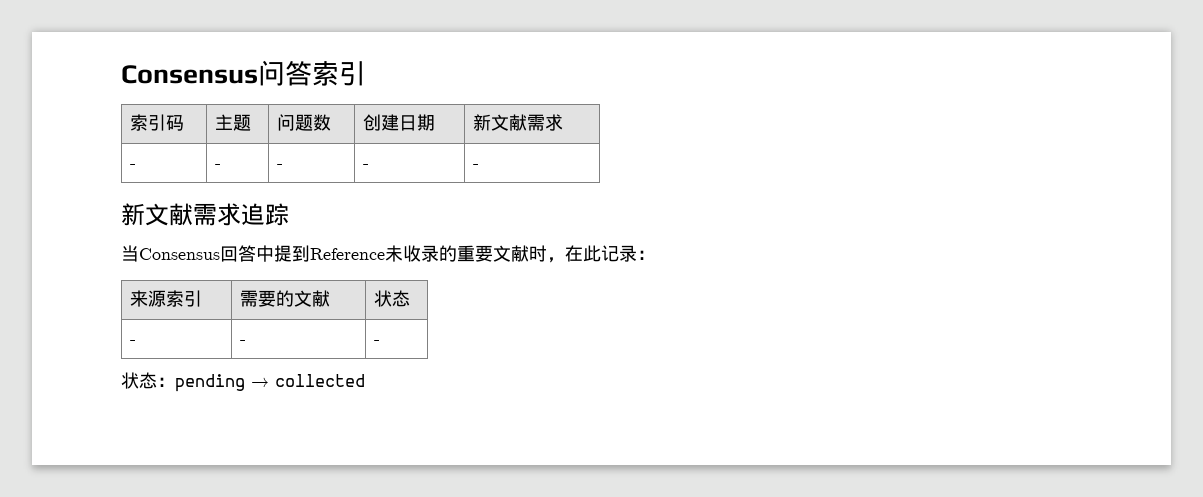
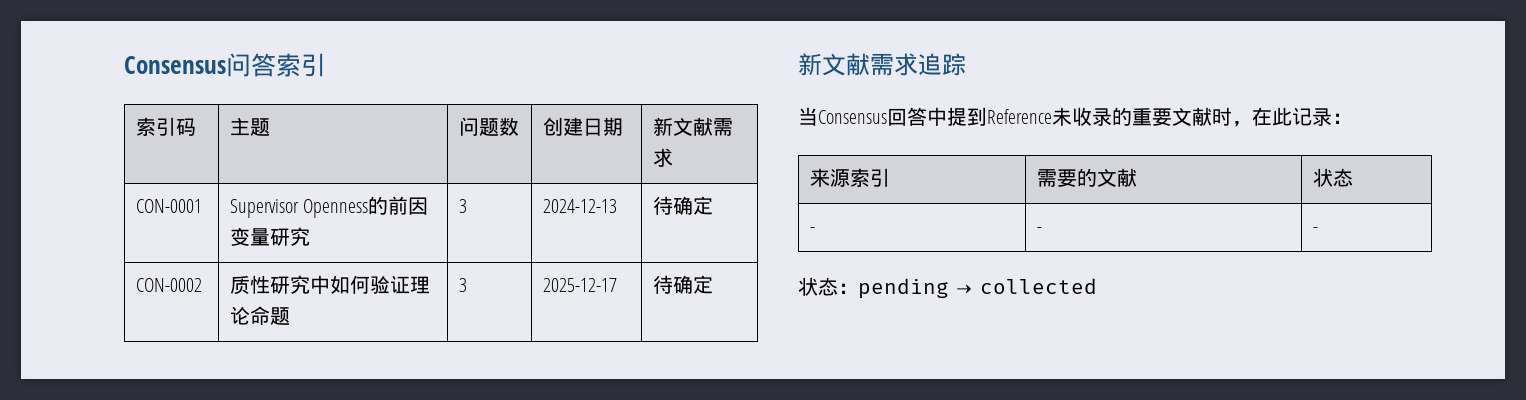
- - | - | - | - | -
+ CON-0001 | Supervisor Openness的前因变量研究 | 3 | 2024-12-13 | 待确定
+ CON-0002 | 质性研究中如何验证理论命题 | 3 | 2025-12-17 | 待确定

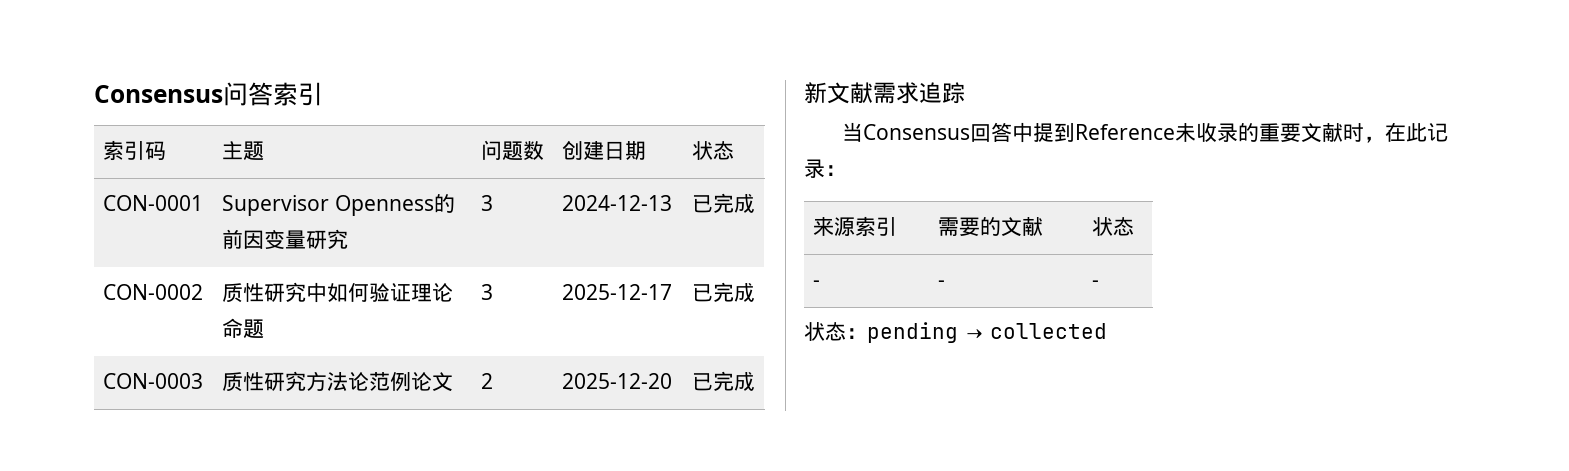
- 索引码 | 主题 | 问题数 | 创建日期 | 新文献需求
+ 索引码 | 主题 | 问题数 | 创建日期 | 状态
- CON-0001 | Supervisor Openness的前因变量研究 | 3 | 2024-12-13 | 待确定
+ CON-0001 | Supervisor Openness的前因变量研究 | 3 | 2024-12-13 | 已完成
- CON-0002 | 质性研究中如何验证理论命题 | 3 | 2025-12-17 | 待确定
+ CON-0002 | 质性研究中如何验证理论命题 | 3 | 2025-12-17 | 已完成
+ CON-0003 | 质性研究方法论范例论文 | 2 | 2025-12-20 | 已完成

